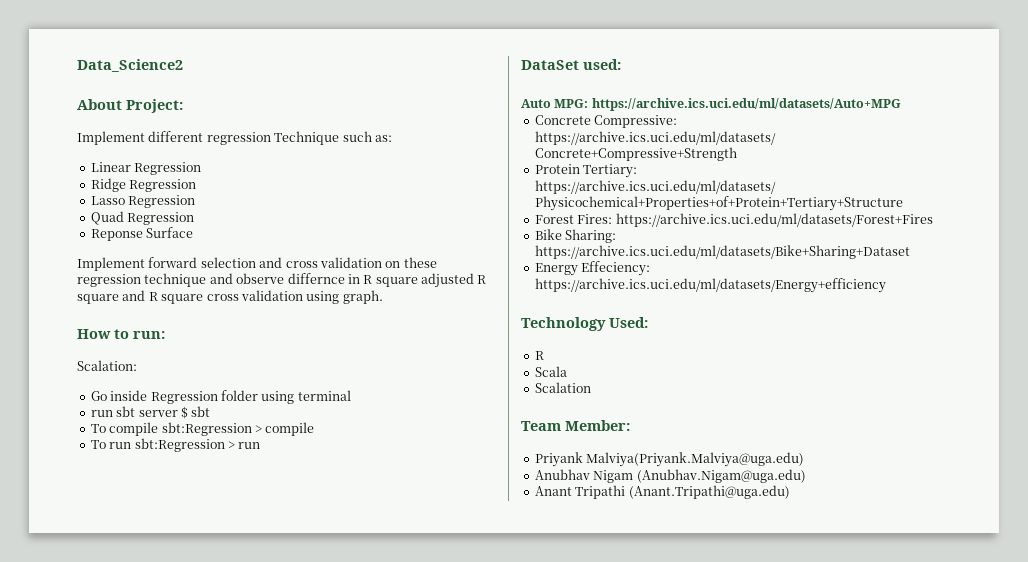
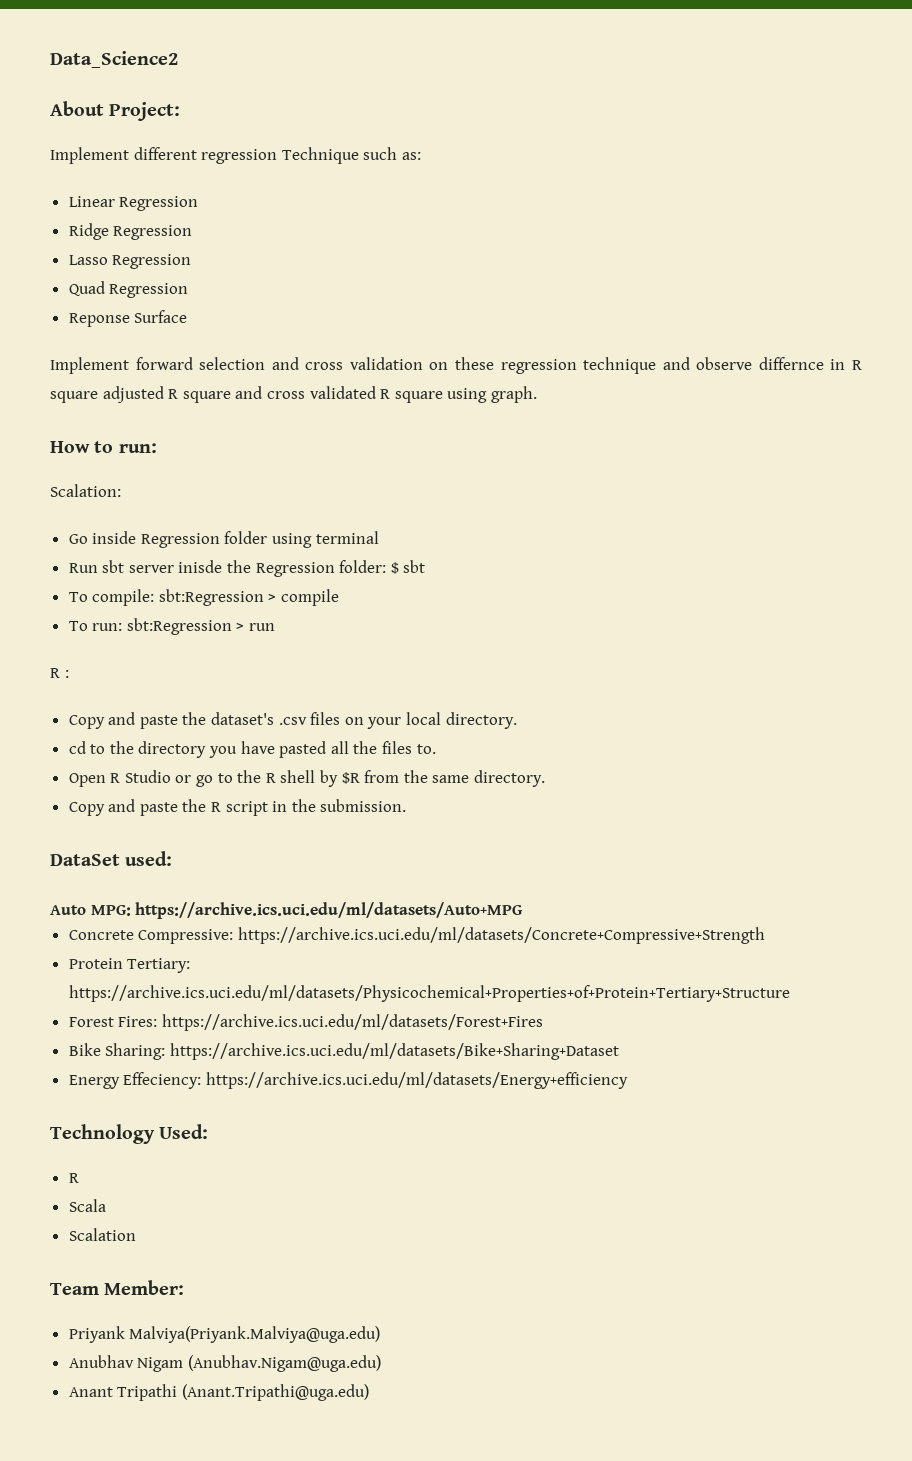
- Implement forward selection and cross validation on these regression technique and observe differnce in R square adjusted R square and R square cross validation using graph.
+ Implement forward selection and cross validation on these regression technique and observe differnce in R square adjusted R square and cross validated R square using graph.
- run sbt server $ sbt
+ Run sbt server inisde the Regression folder: $ sbt
- To compile sbt:Regression > compile
+ To compile: sbt:Regression > compile
- To run sbt:Regression > run
+ To run: sbt:Regression > run
+ R :
+ Copy and paste the dataset's .csv files on your local directory.
+ cd to the directory you have pasted all the files to.
+ Open R Studio or go to the R shell by $R from the same directory.
+ Copy and paste the R script in the submission.

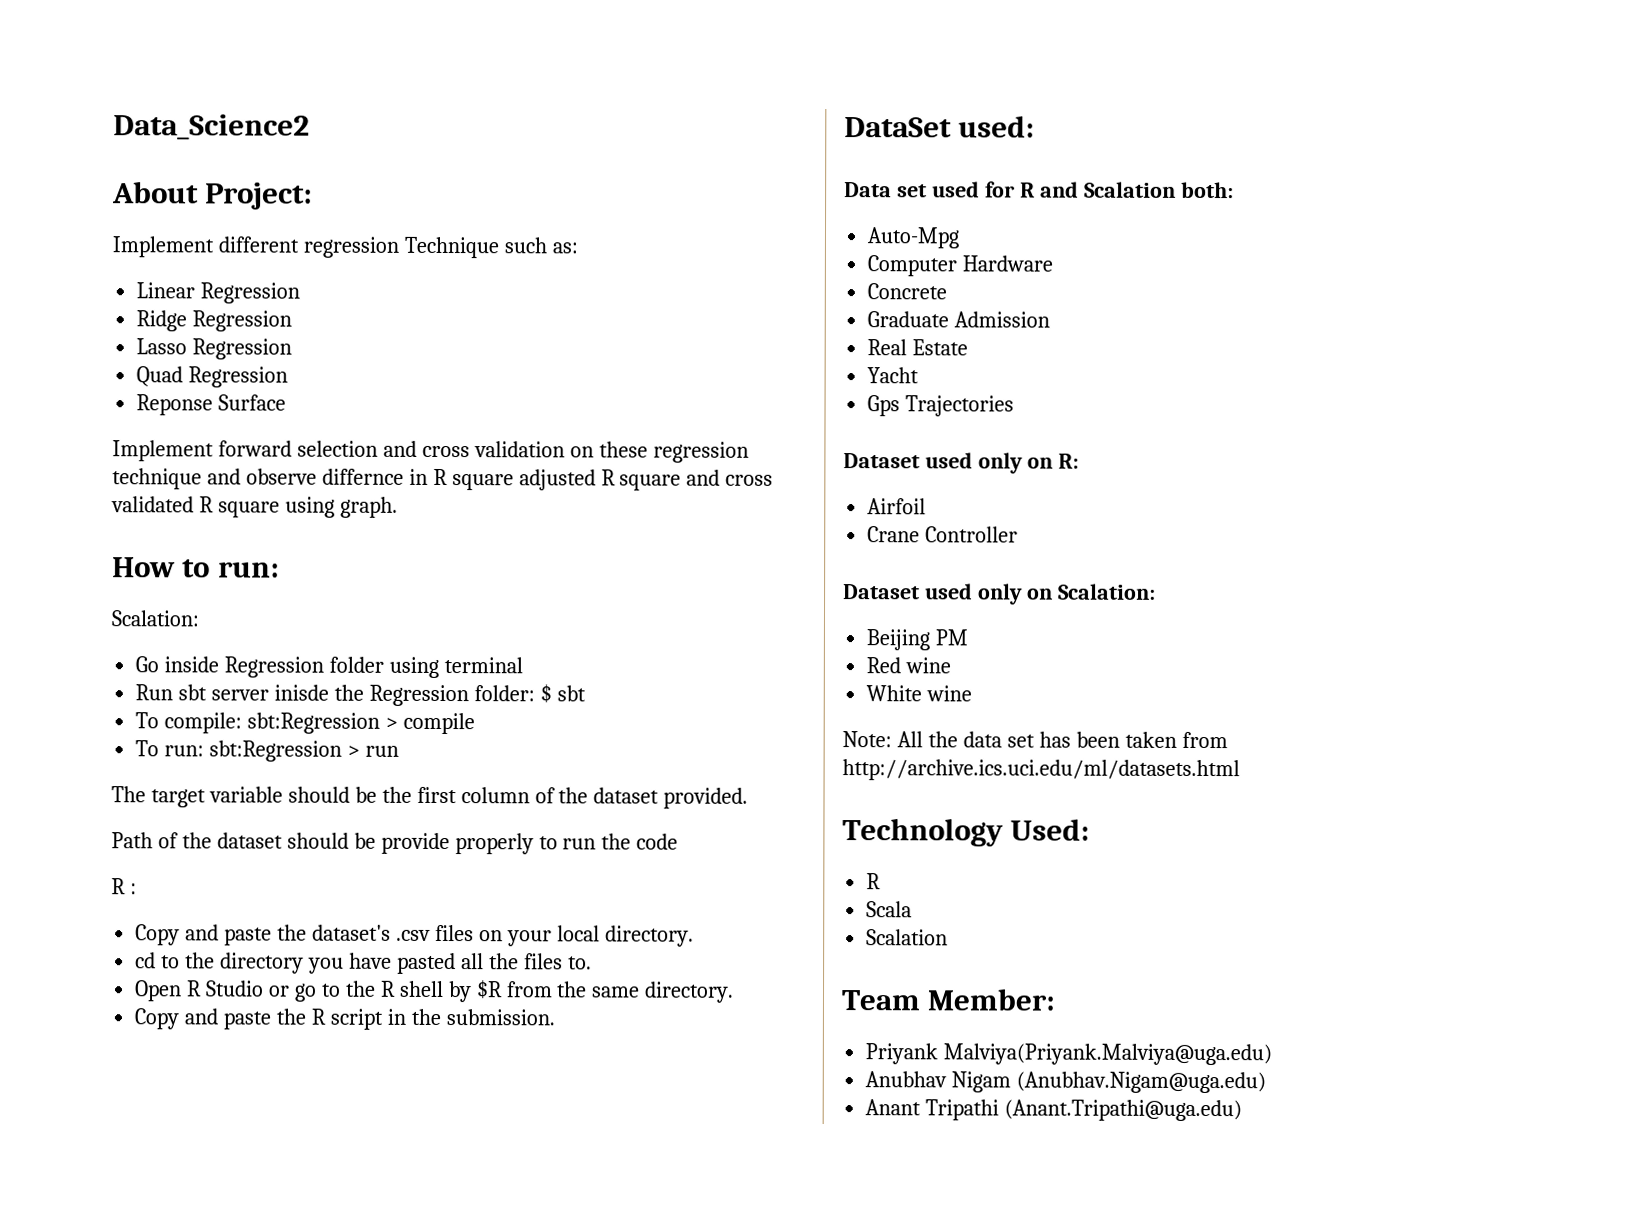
+ The target variable should be the first column of the dataset provided.
+ Path of the dataset should be provide properly to run the code
- Auto MPG: https://archive.ics.uci.edu/ml/datasets/Auto+MPG
- Concrete Compressive: https://archive.ics.uci.edu/ml/datasets/Concrete+Compressive+Strength
- Protein Tertiary: https://archive.ics.uci.edu/ml/datasets/Physicochemical+Properties+of+Protein+Tertiary+Structure
- Forest Fires: https://archive.ics.uci.edu/ml/datasets/Forest+Fires
- Bike Sharing: https://archive.ics.uci.edu/ml/datasets/Bike+Sharing+Dataset
- Energy Effeciency: https://archive.ics.uci.edu/ml/datasets/Energy+efficiency
+ Data set used for R and Scalation both:
+ Auto-Mpg
+ Computer Hardware
+ Concrete
+ Graduate Admission
+ Real Estate
+ Yacht
+ Gps Trajectories
+ Dataset used only on R:
+ Airfoil
+ Crane Controller
+ Dataset used only on Scalation:
+ Beijing PM
+ Red wine
+ White wine
+ Note: All the data set has been taken from http://archive.ics.uci.edu/ml/datasets.html

